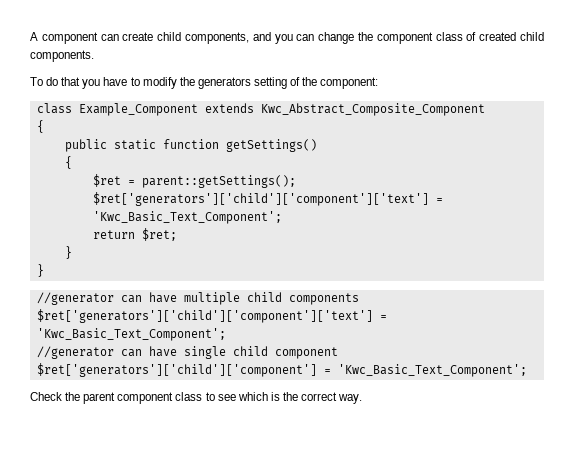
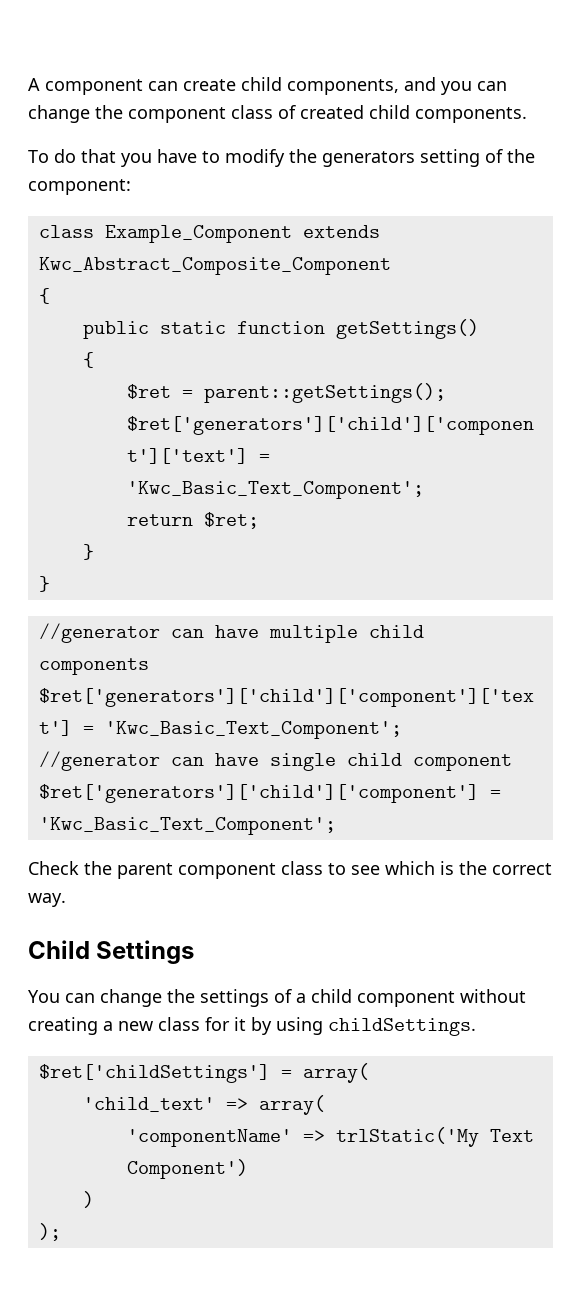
+ Child Settings
+ You can change the settings of a child component without creating a new class for it by using childSettings.
+ $ret['childSettings'] = array(
+ 'child_text' => array(
+ 'componentName' => trlStatic('My Text Component')
+ )
+ );

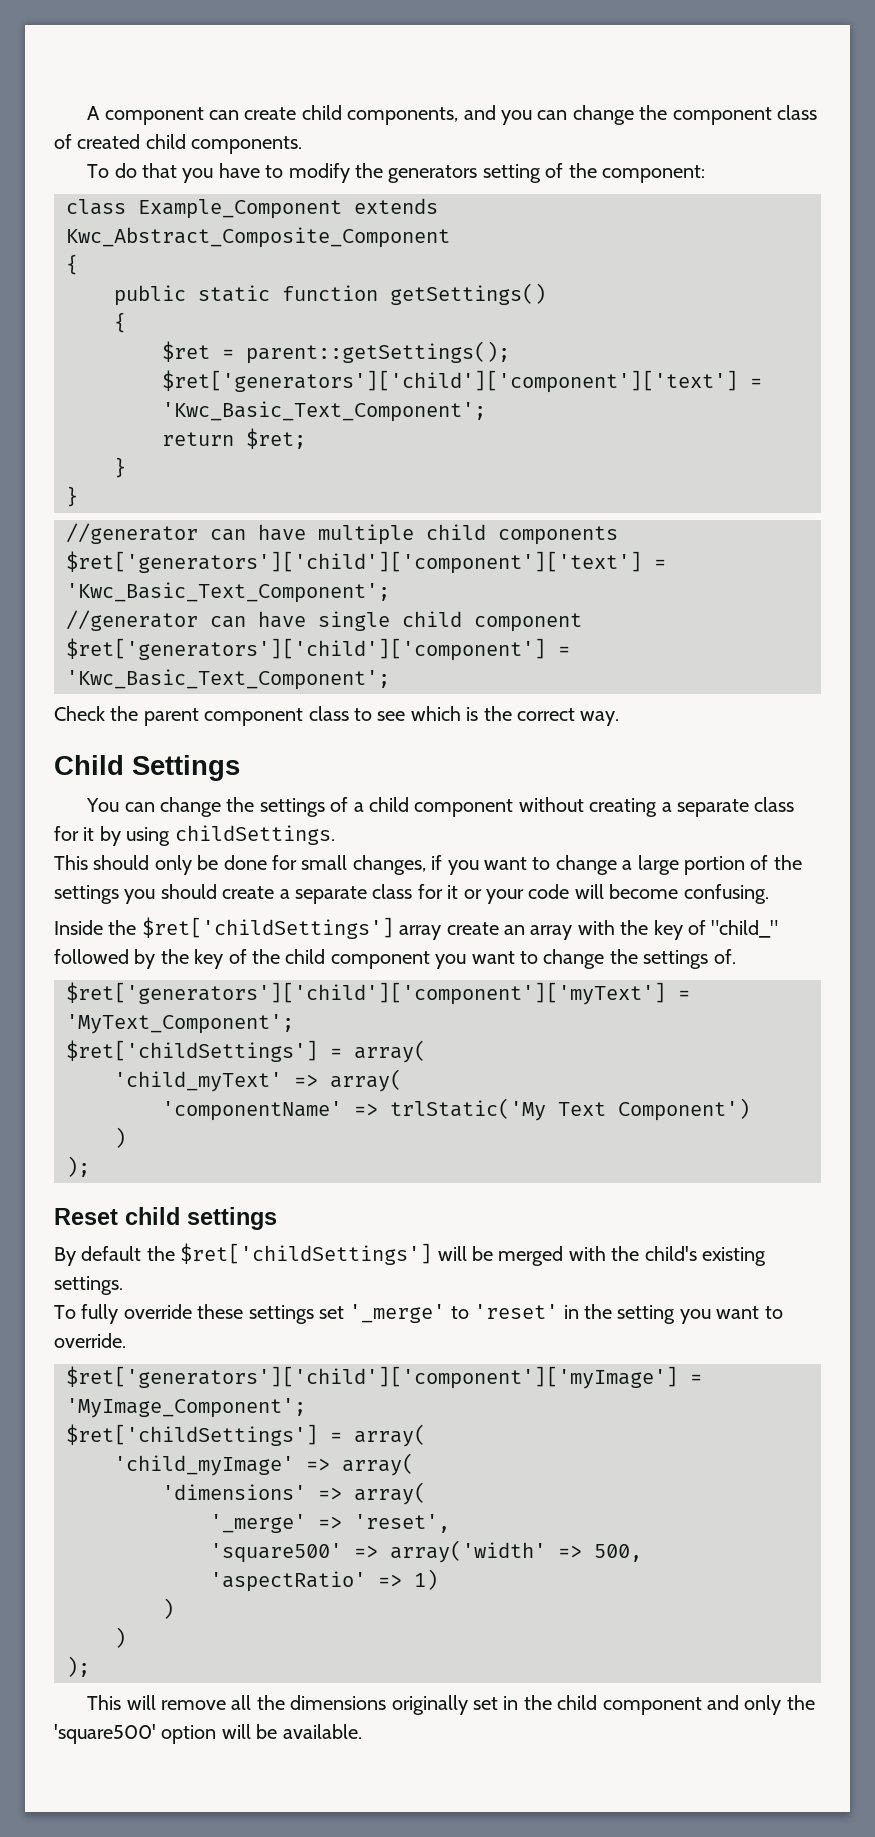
- You can change the settings of a child component without creating a new class for it by using childSettings.
+ You can change the settings of a child component without creating a separate class for it by using childSettings.
+ This should only be done for small changes, if you want to change a large portion of the settings you should create a separate class for it or your code will become confusing.
+ Inside the $ret['childSettings'] array create an array with the key of "child_" followed by the key of the child component you want to change the settings of.
+ $ret['generators']['child']['component']['myText'] = 'MyText_Component';
  $ret['childSettings'] = array(
- 'child_text' => array(
+ 'child_myText' => array(
+ Reset child settings
+ By default the $ret['childSettings'] will be merged with the child's existing settings.
+ To fully override these settings set '_merge' to 'reset' in the setting you want to override.
+ $ret['generators']['child']['component']['myImage'] = 'MyImage_Component';
+ $ret['childSettings'] = array(
+ 'child_myImage' => array(
+ 'dimensions' => array(
+ '_merge' => 'reset',
+ 'square500' => array('width' => 500, 'aspectRatio' => 1)
+ )
+ )
+ );
+ This will remove all the dimensions originally set in the child component and only the 'square500' option will be available.

